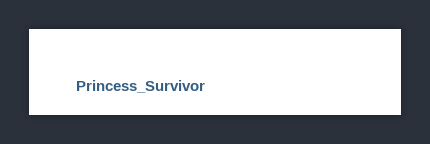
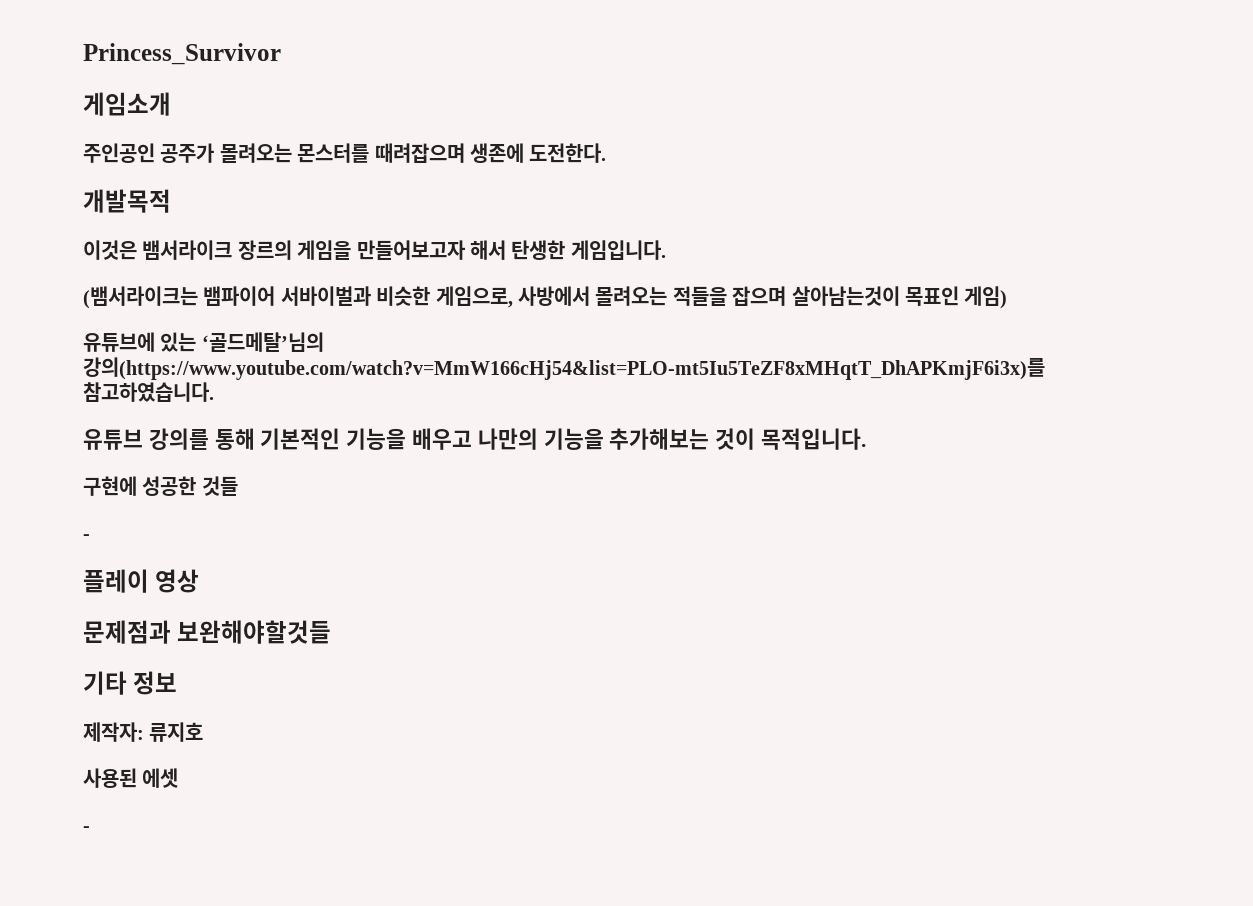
+ 게임소개
+ 주인공인 공주가 몰려오는 몬스터를 때려잡으며 생존에 도전한다.
+ 개발목적
+ 이것은 뱀서라이크 장르의 게임을 만들어보고자 해서 탄생한 게임입니다.
+ (뱀서라이크는 뱀파이어 서바이벌과 비슷한 게임으로, 사방에서 몰려오는 적들을 잡으며 살아남는것이 목표인 게임)
+ 유튜브에 있는 ‘골드메탈’님의 강의(https://www.youtube.com/watch?v=MmW166cHj54&list=PLO-mt5Iu5TeZF8xMHqtT_DhAPKmjF6i3x)를 참고하였습니다.
+ 유튜브 강의를 통해 기본적인 기능을 배우고 나만의 기능을 추가해보는 것이 목적입니다.
+ 구현에 성공한 것들
+ -
+ 플레이 영상
+ 문제점과 보완해야할것들
+ 기타 정보
+ 제작자: 류지호
+ 사용된 에셋
+ -

